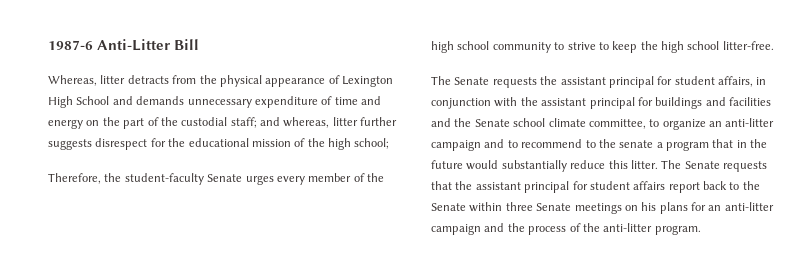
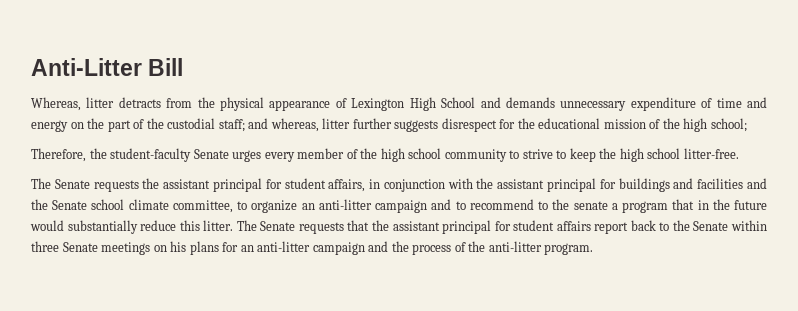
- 1987-6 Anti-Litter Bill
+ Anti-Litter Bill

